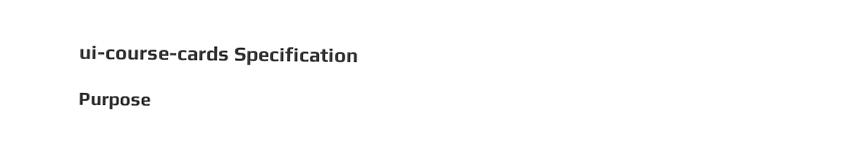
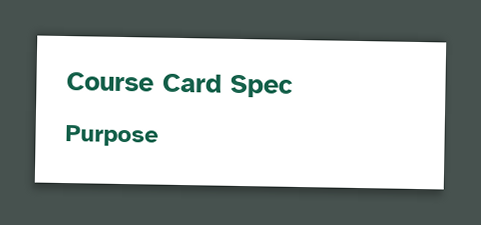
- ui-course-cards Specification
+ Course Card Spec

